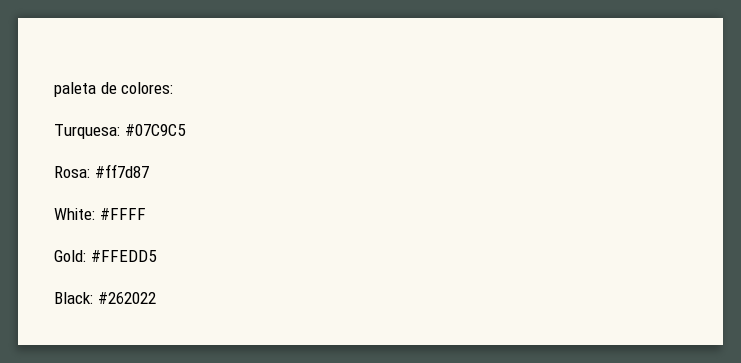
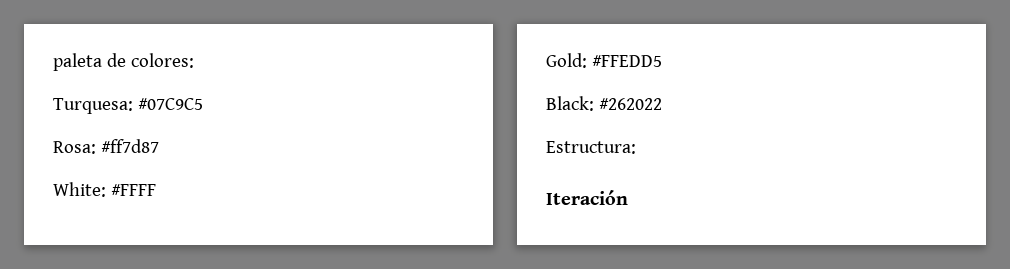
+ Estructura:
+ Iteración

